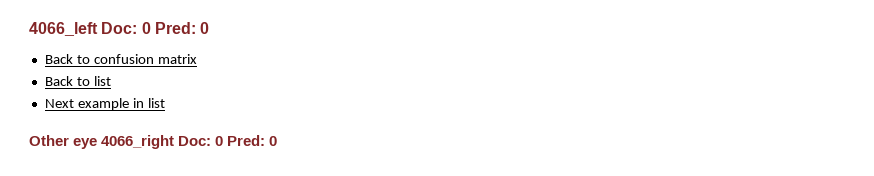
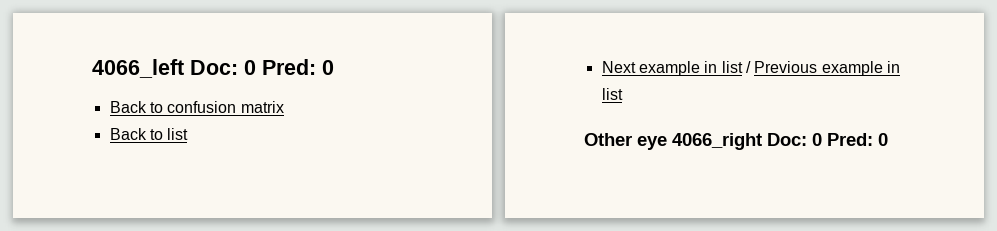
- Next example in list
+ Next example in list / Previous example in list

